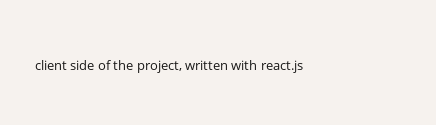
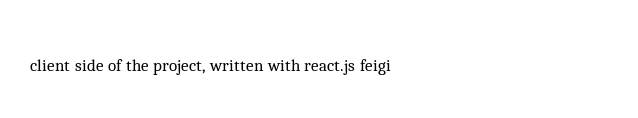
- client side of the project, written with react.js
+ client side of the project, written with react.js feigi

